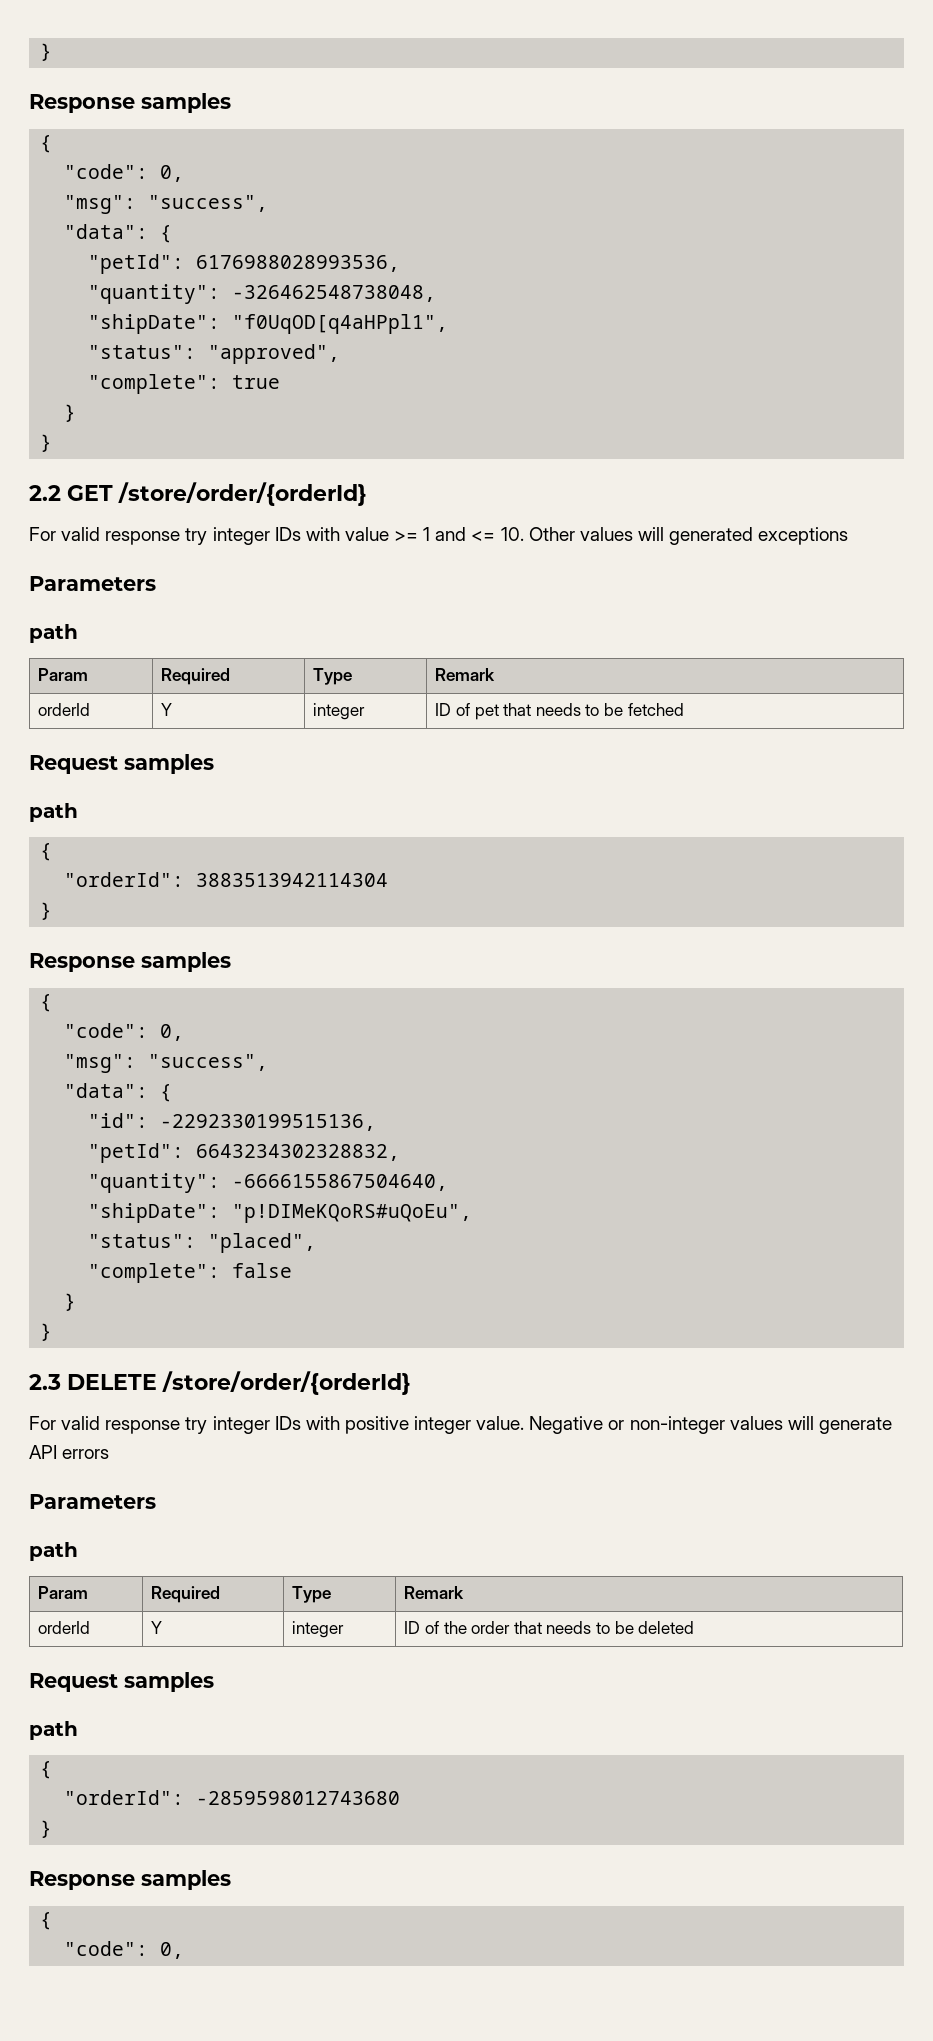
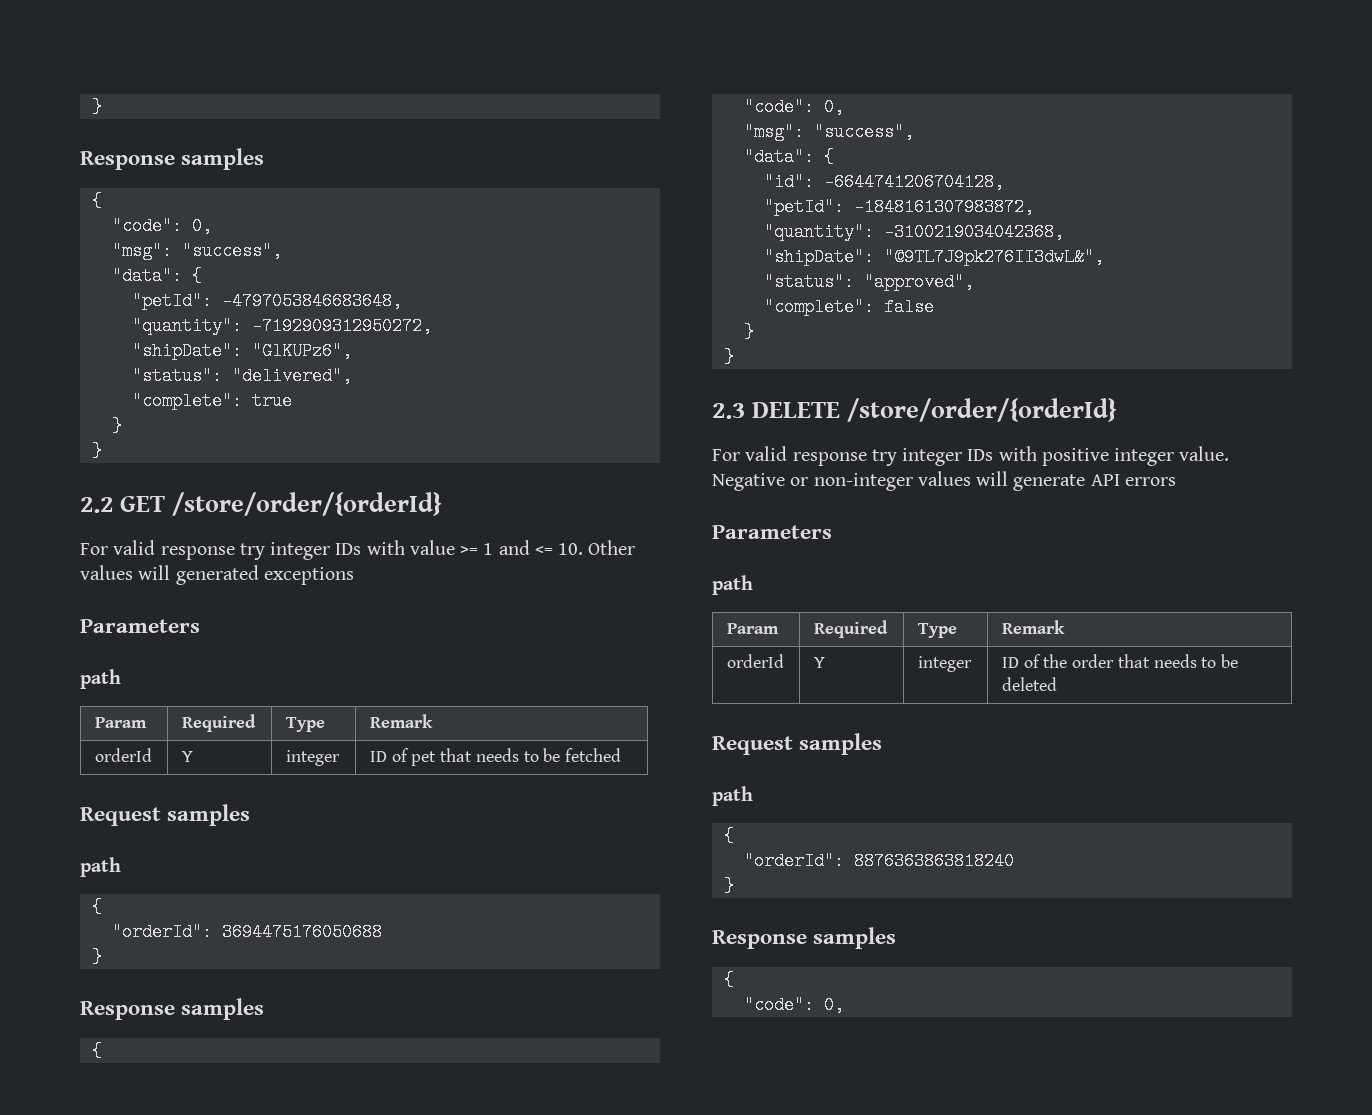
- "petId": 6176988028993536,
- "quantity": -326462548738048,
- "shipDate": "f0UqOD[q4aHPpl1",
- "status": "approved",
+ "petId": -4797053846683648,
+ "quantity": -7192909312950272,
+ "shipDate": "GlKUPz6",
+ "status": "delivered",
- "orderId": 3883513942114304
+ "orderId": 3694475176050688
- "id": -2292330199515136,
- "petId": 6643234302328832,
- "quantity": -6666155867504640,
- "shipDate": "p!DIMeKQoRS#uQoEu",
- "status": "placed",
+ "id": -6644741206704128,
+ "petId": -1848161307983872,
+ "quantity": -3100219034042368,
+ "shipDate": "@9TL7J9pk276II3dwL&",
+ "status": "approved",
- "orderId": -2859598012743680
+ "orderId": 8876363863818240

